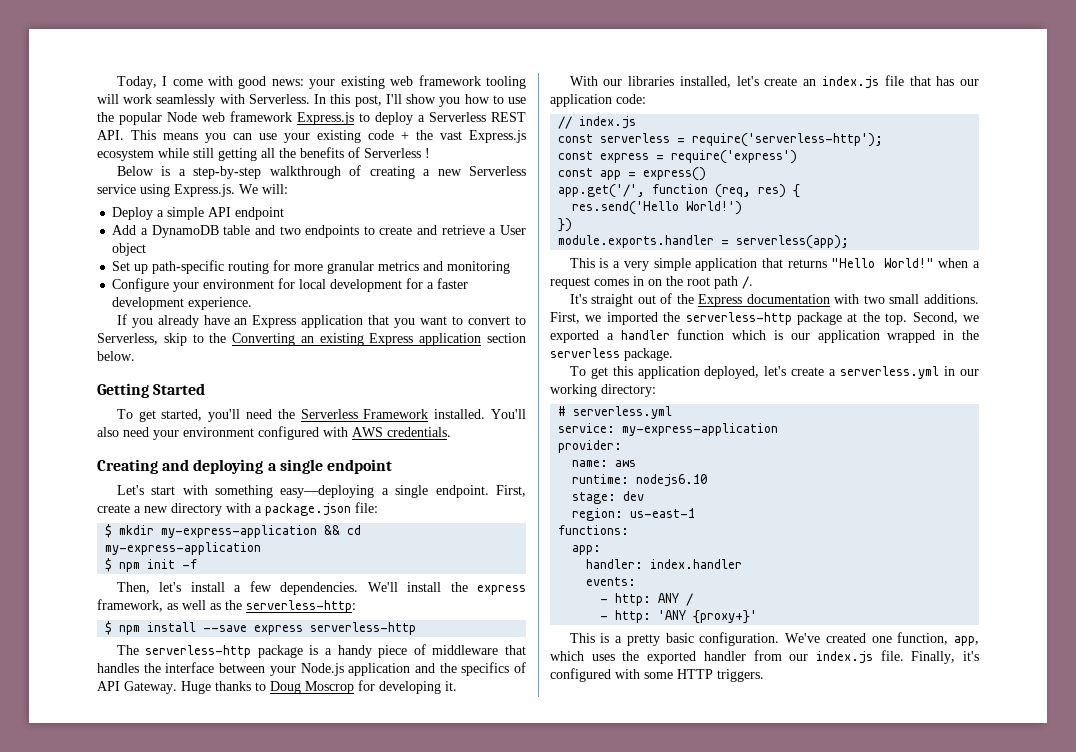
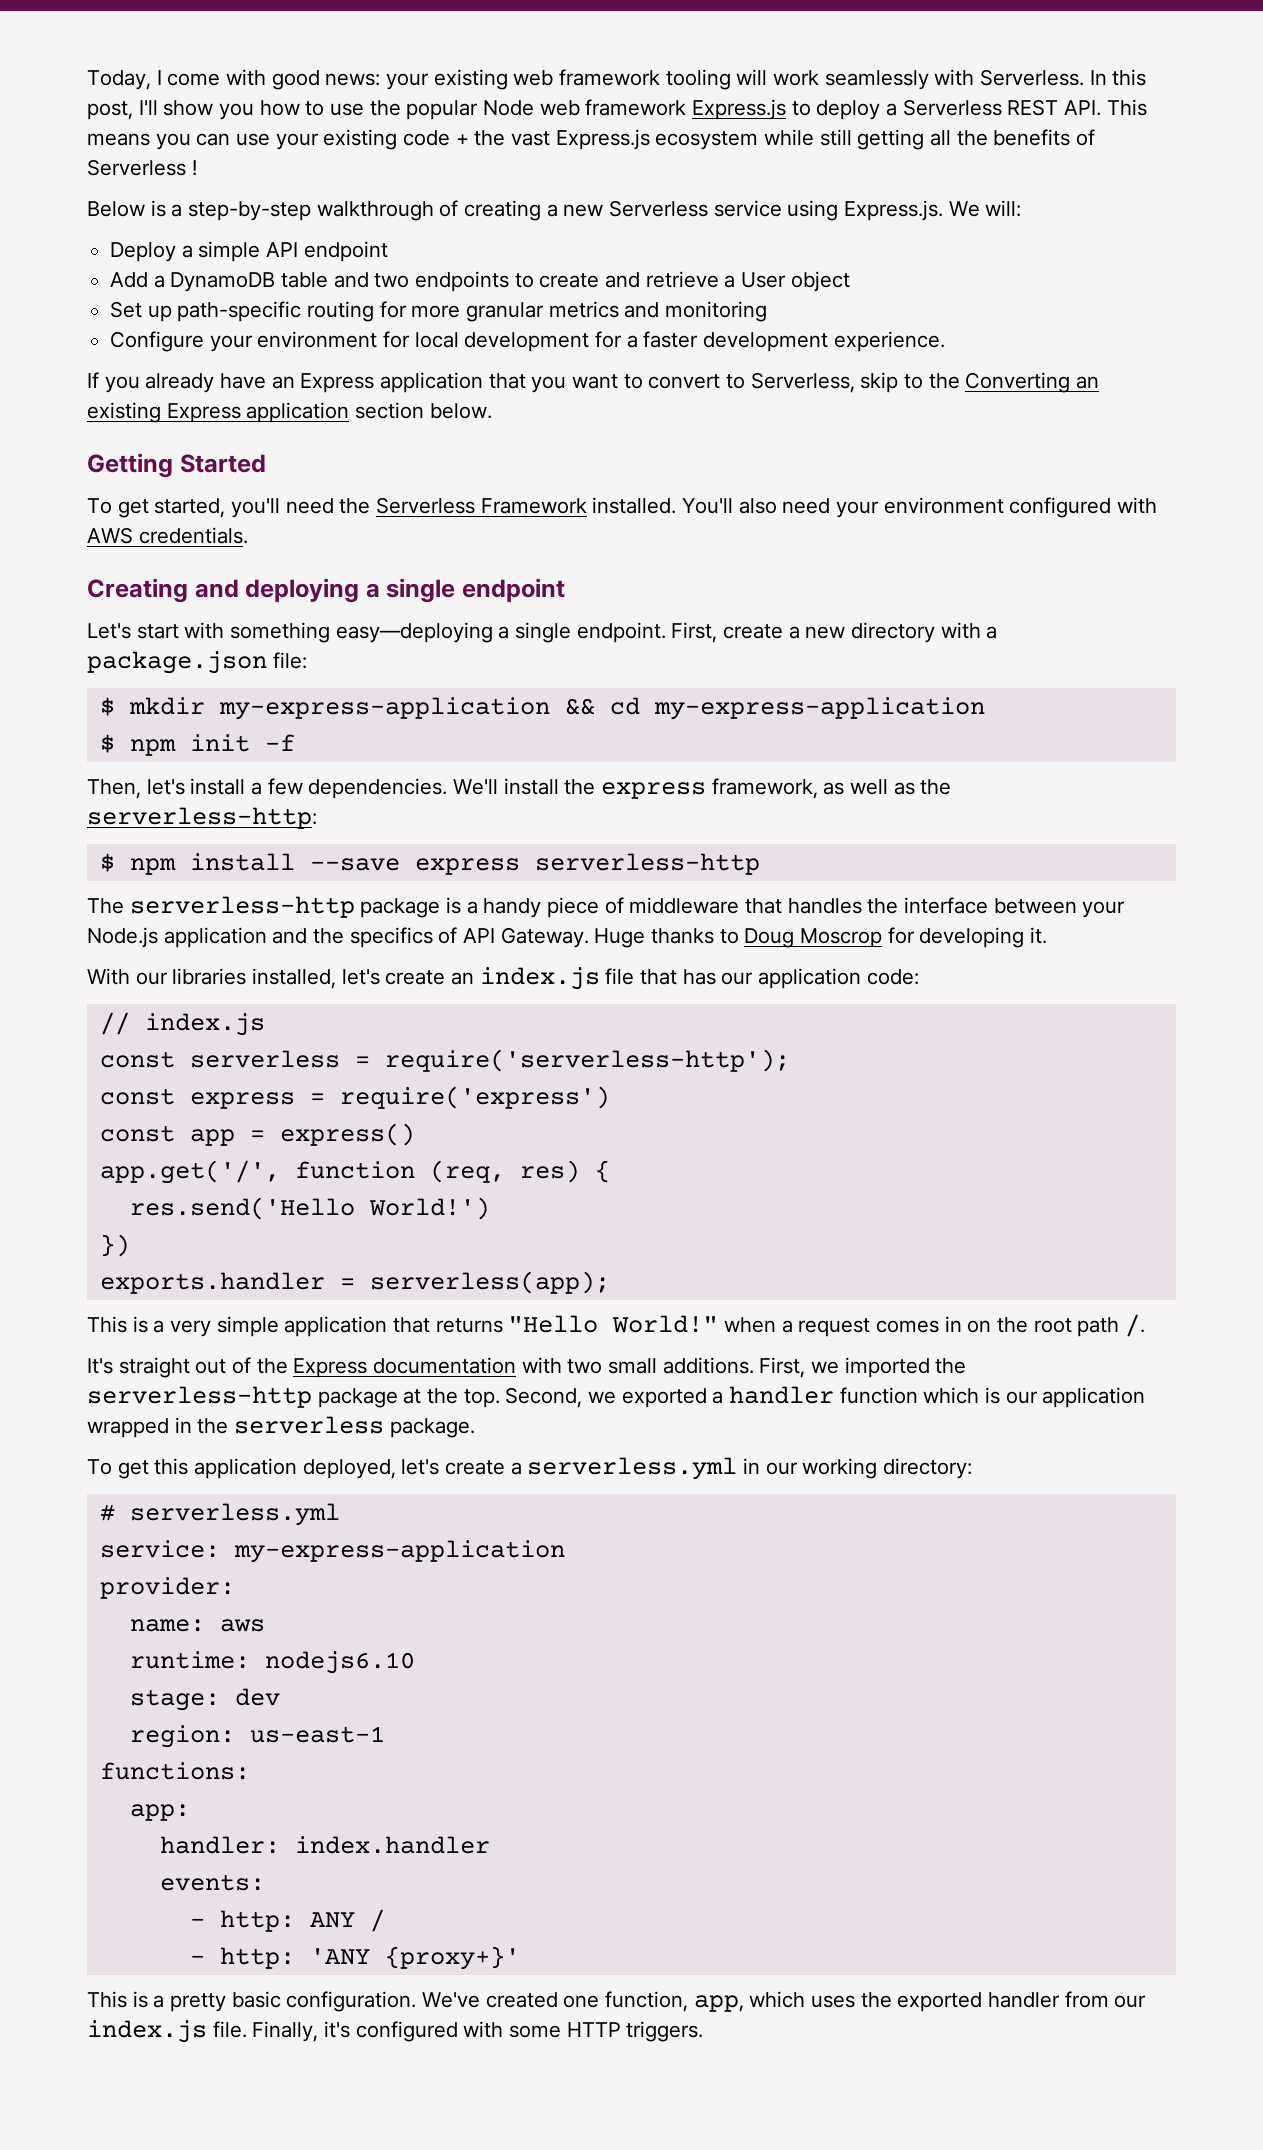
- module.exports.handler = serverless(app);
+ exports.handler = serverless(app);

